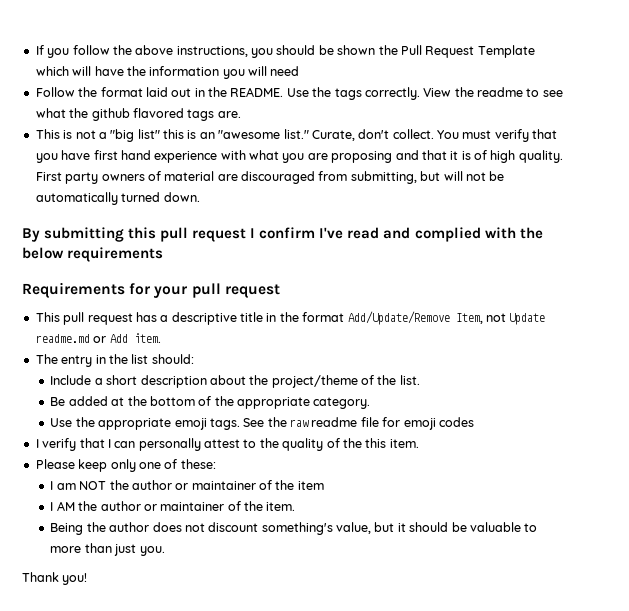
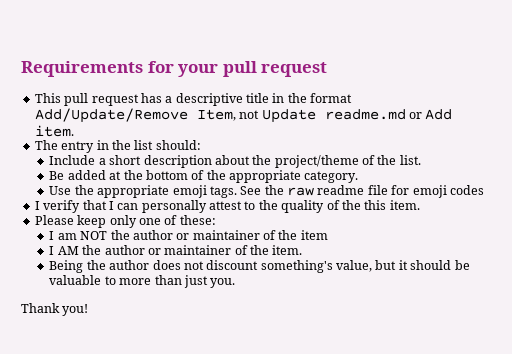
- If you follow the above instructions, you should be shown the Pull Request Template which will have the information you will need
- Follow the format laid out in the README. Use the tags correctly. View the readme to see what the github flavored tags are.
- This is not a "big list" this is an "awesome list." Curate, don't collect. You must verify that you have first hand experience with what you are proposing and that it is of high quality. First party owners of material are discouraged from submitting, but will not be automatically turned down.
- By submitting this pull request I confirm I've read and complied with the below requirements

